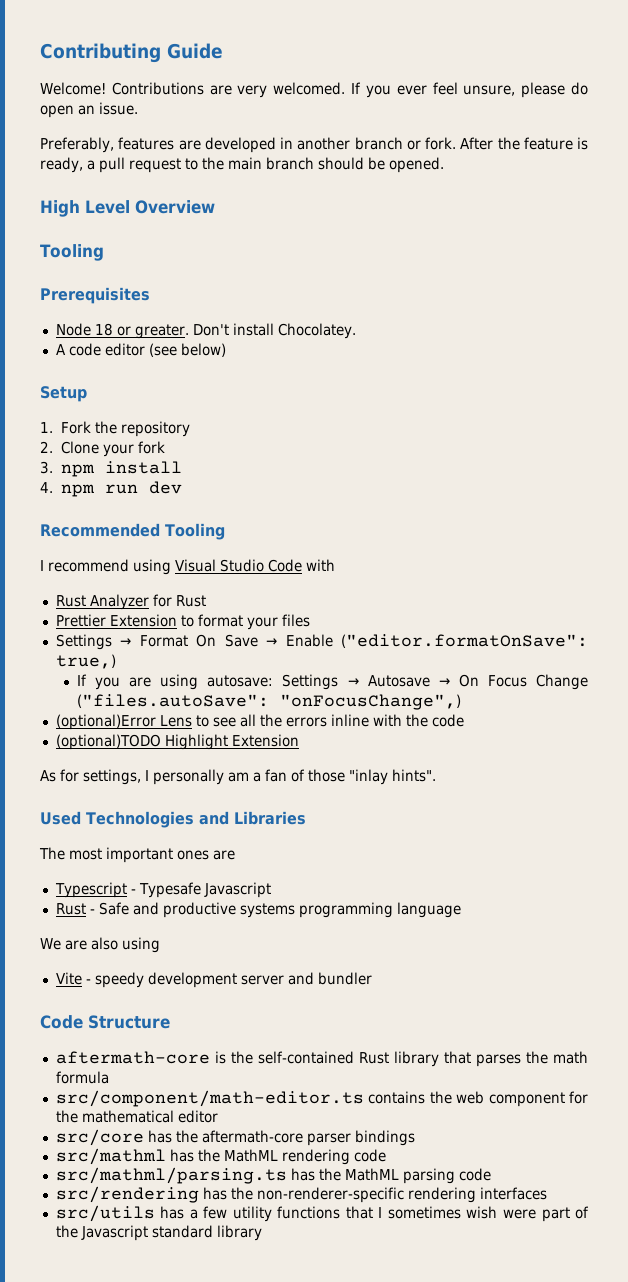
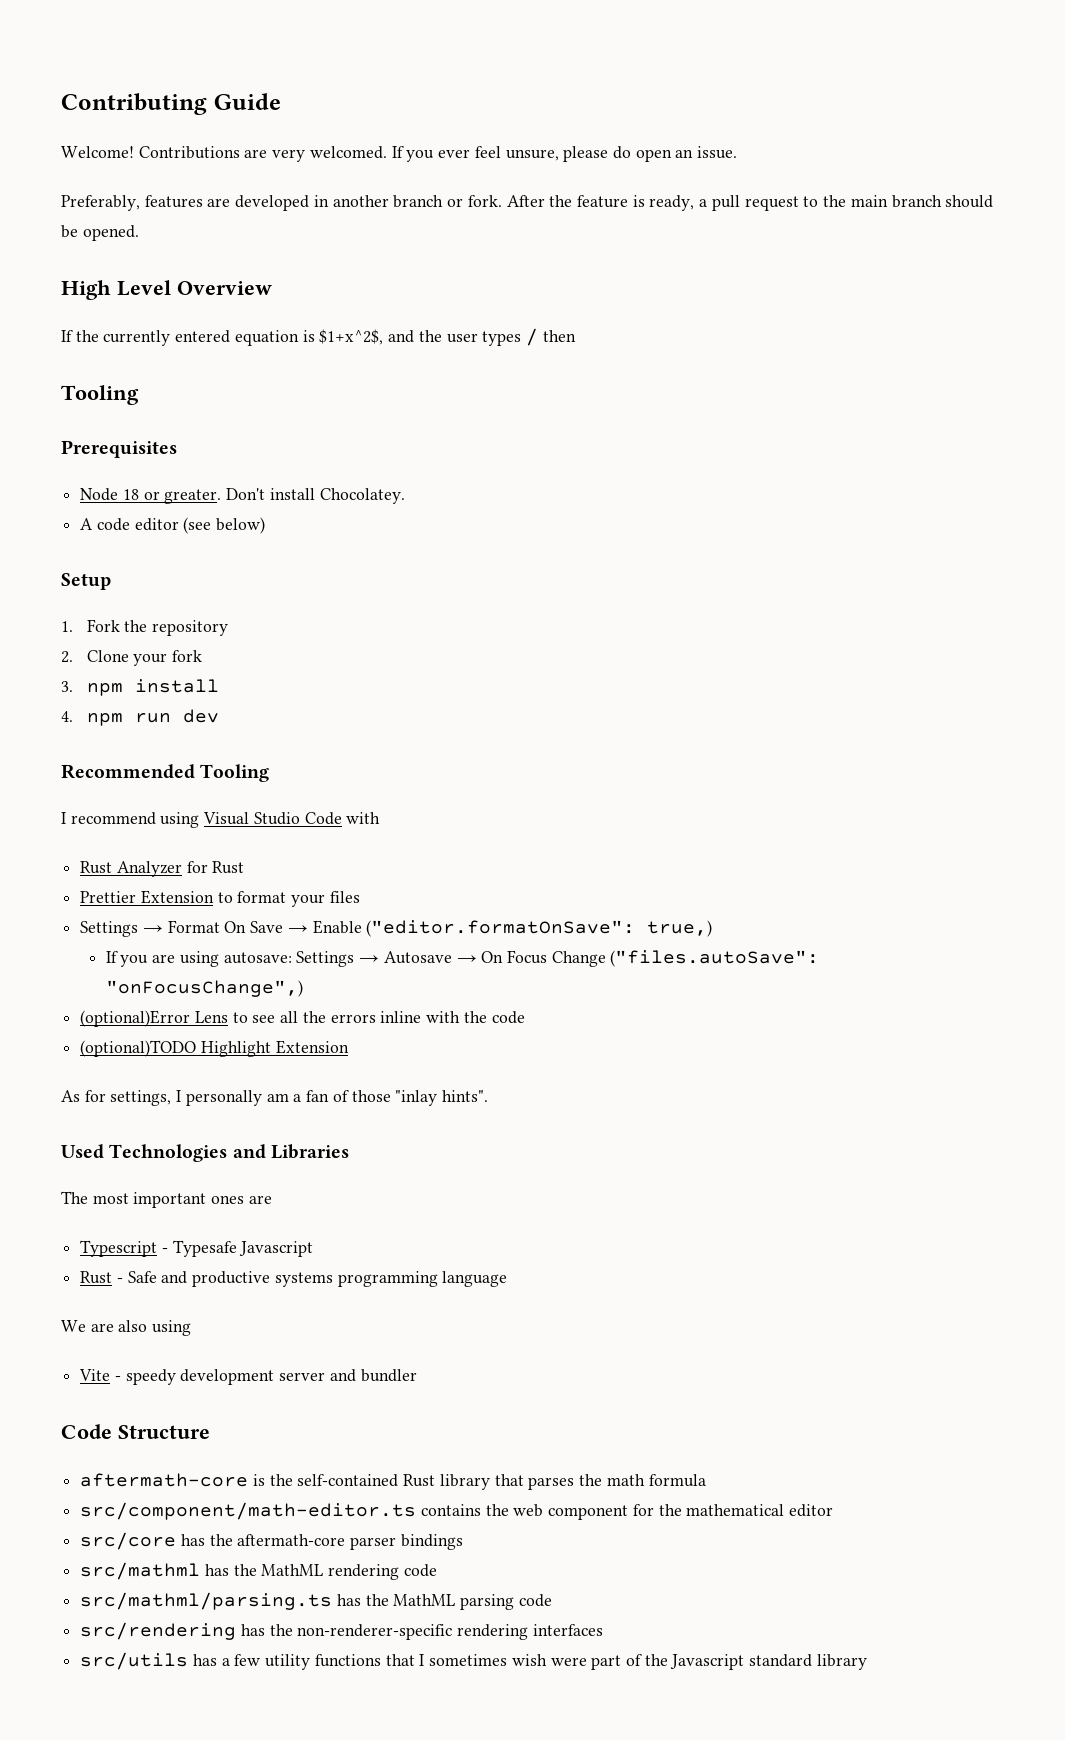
+ If the currently entered equation is $1+x^2$, and the user types / then

